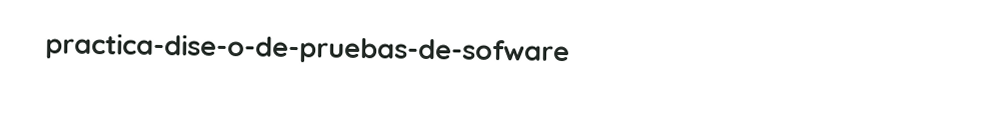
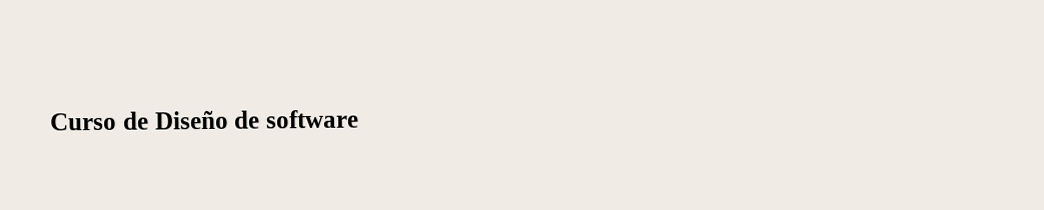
- practica-dise-o-de-pruebas-de-sofware
+ Curso de Diseño de software

